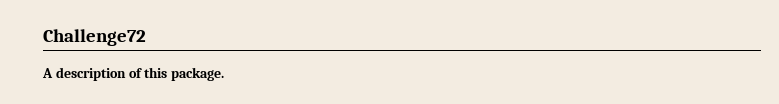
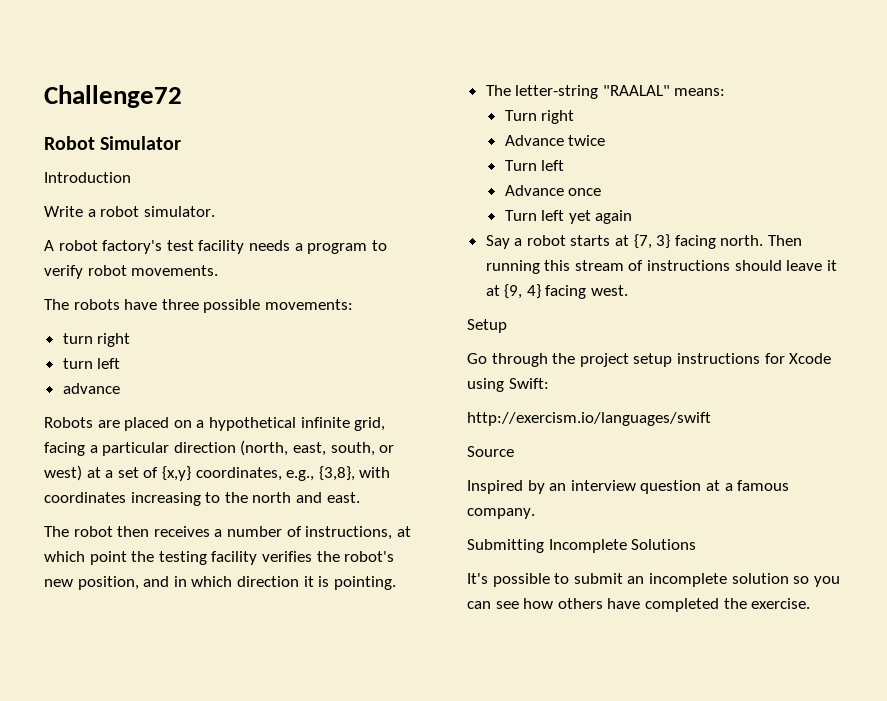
- A description of this package.
+ Robot Simulator
+ Introduction
+ Write a robot simulator.
+ A robot factory's test facility needs a program to verify robot movements.
+ The robots have three possible movements:
+ turn right
+ turn left
+ advance
+ Robots are placed on a hypothetical infinite grid, facing a particular direction (north, east, south, or west) at a set of {x,y} coordinates, e.g., {3,8}, with coordinates increasing to the north and east.
+ The robot then receives a number of instructions, at which point the testing facility verifies the robot's new position, and in which direction it is pointing.
+ The letter-string "RAALAL" means:
+ Turn right
+ Advance twice
+ Turn left
+ Advance once
+ Turn left yet again
+ Say a robot starts at {7, 3} facing north. Then running this stream of instructions should leave it at {9, 4} facing west.
+ Setup
+ Go through the project setup instructions for Xcode using Swift:
+ http://exercism.io/languages/swift
+ Source
+ Inspired by an interview question at a famous company.
+ Submitting Incomplete Solutions
+ It's possible to submit an incomplete solution so you can see how others have completed the exercise.

